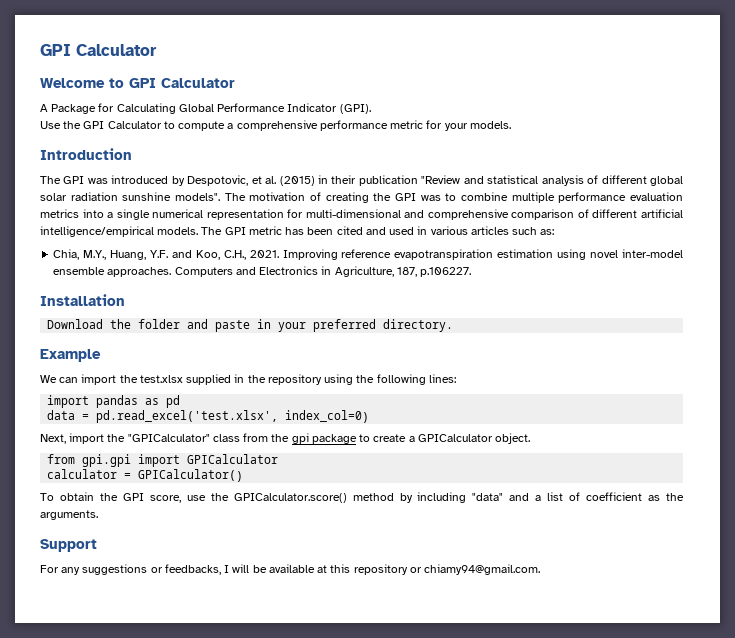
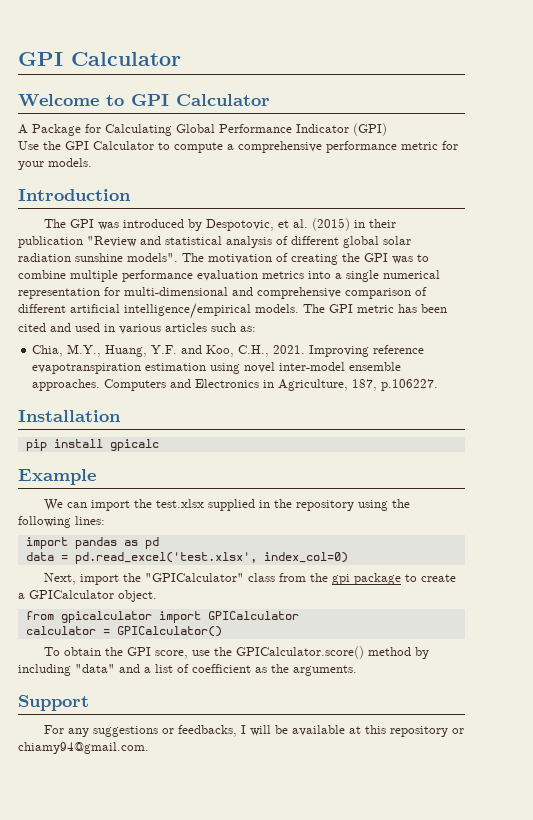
- A Package for Calculating Global Performance Indicator (GPI).
+ A Package for Calculating Global Performance Indicator (GPI)
- Download the folder and paste in your preferred directory.
+ pip install gpicalc
- from gpi.gpi import GPICalculator
+ from gpicalculator import GPICalculator

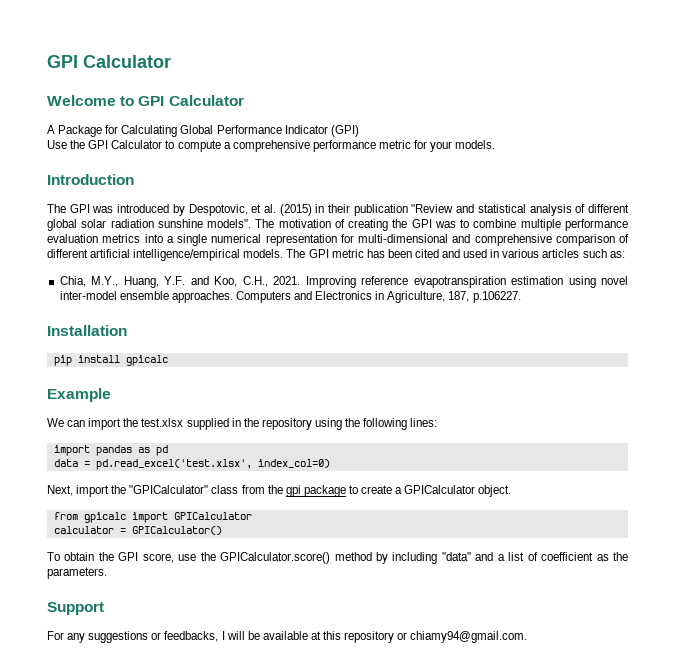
- from gpicalculator import GPICalculator
+ from gpicalc import GPICalculator
- To obtain the GPI score, use the GPICalculator.score() method by including "data" and a list of coefficient as the arguments.
+ To obtain the GPI score, use the GPICalculator.score() method by including "data" and a list of coefficient as the parameters.

